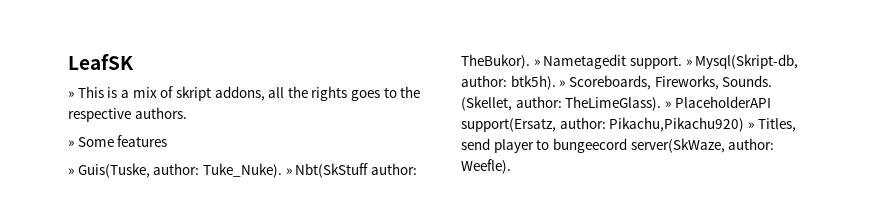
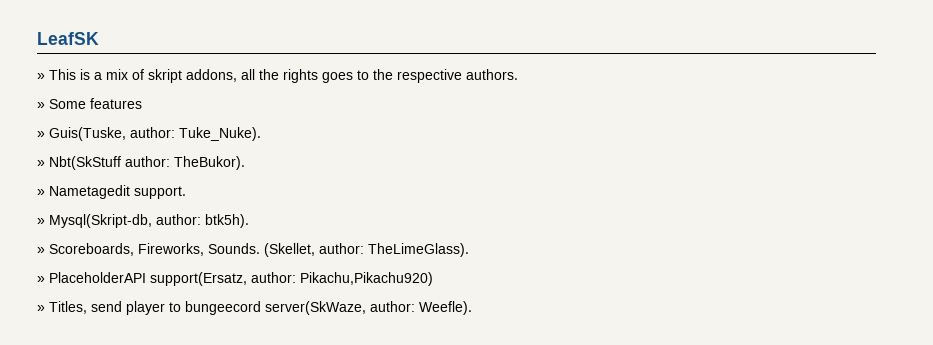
- » Guis(Tuske, author: Tuke_Nuke). » Nbt(SkStuff author: TheBukor). » Nametagedit support. » Mysql(Skript-db, author: btk5h). » Scoreboards, Fireworks, Sounds.
+ » Guis(Tuske, author: Tuke_Nuke).
+ » Nbt(SkStuff author: TheBukor).
+ » Nametagedit support.
+ » Mysql(Skript-db, author: btk5h).
+ » Scoreboards, Fireworks, Sounds.
- (Skellet, author: TheLimeGlass). » PlaceholderAPI support(Ersatz, author: Pikachu,Pikachu920) » Titles, send player to bungeecord server(SkWaze, author: Weefle).
+ (Skellet, author: TheLimeGlass).
+ » PlaceholderAPI support(Ersatz, author: Pikachu,Pikachu920)
+ » Titles, send player to bungeecord server(SkWaze, author: Weefle).

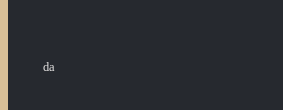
- LeafSK
- » This is a mix of skript addons, all the rights goes to the respective authors.
- » Some features
- » Guis(Tuske, author: Tuke_Nuke).
- » Nbt(SkStuff author: TheBukor).
- » Nametagedit support.
- » Mysql(Skript-db, author: btk5h).
- » Scoreboards, Fireworks, Sounds. (Skellet, author: TheLimeGlass).
- » PlaceholderAPI support(Ersatz, author: Pikachu,Pikachu920)
- » Titles, send player to bungeecord server(SkWaze, author: Weefle).
+ da

